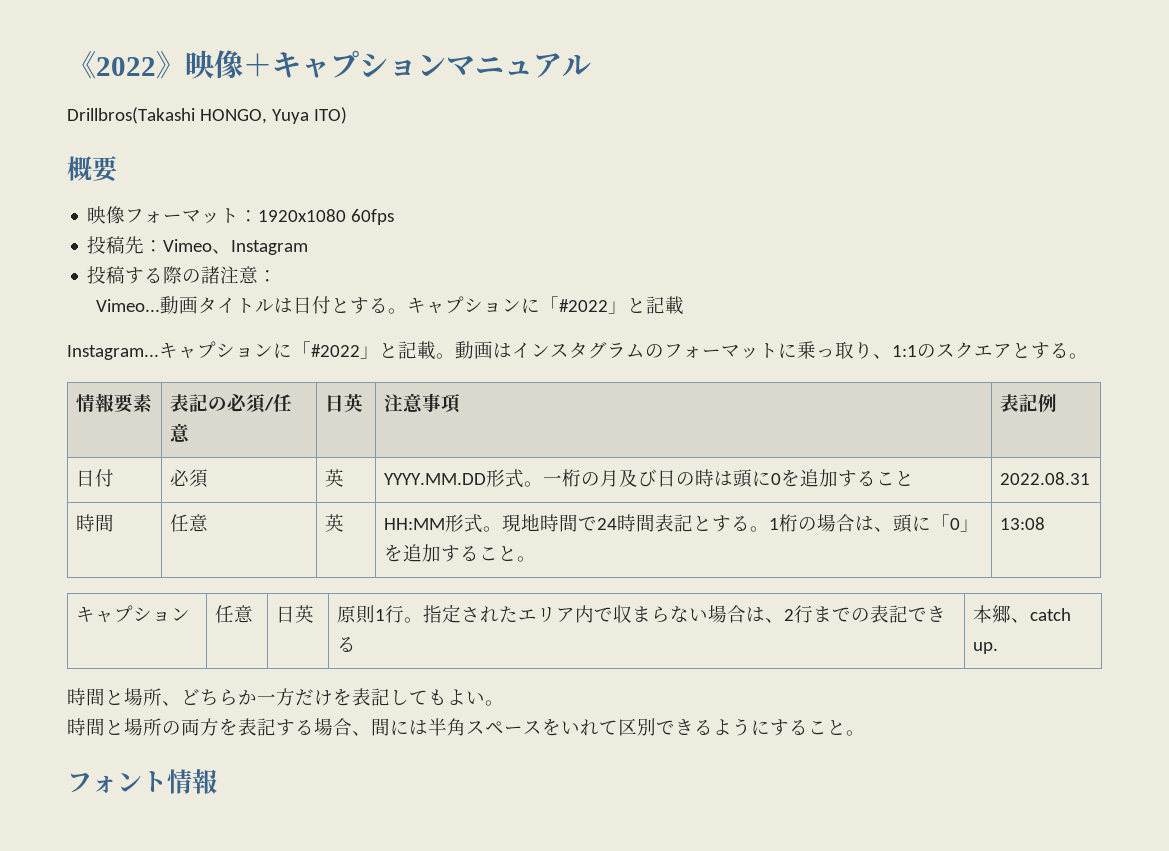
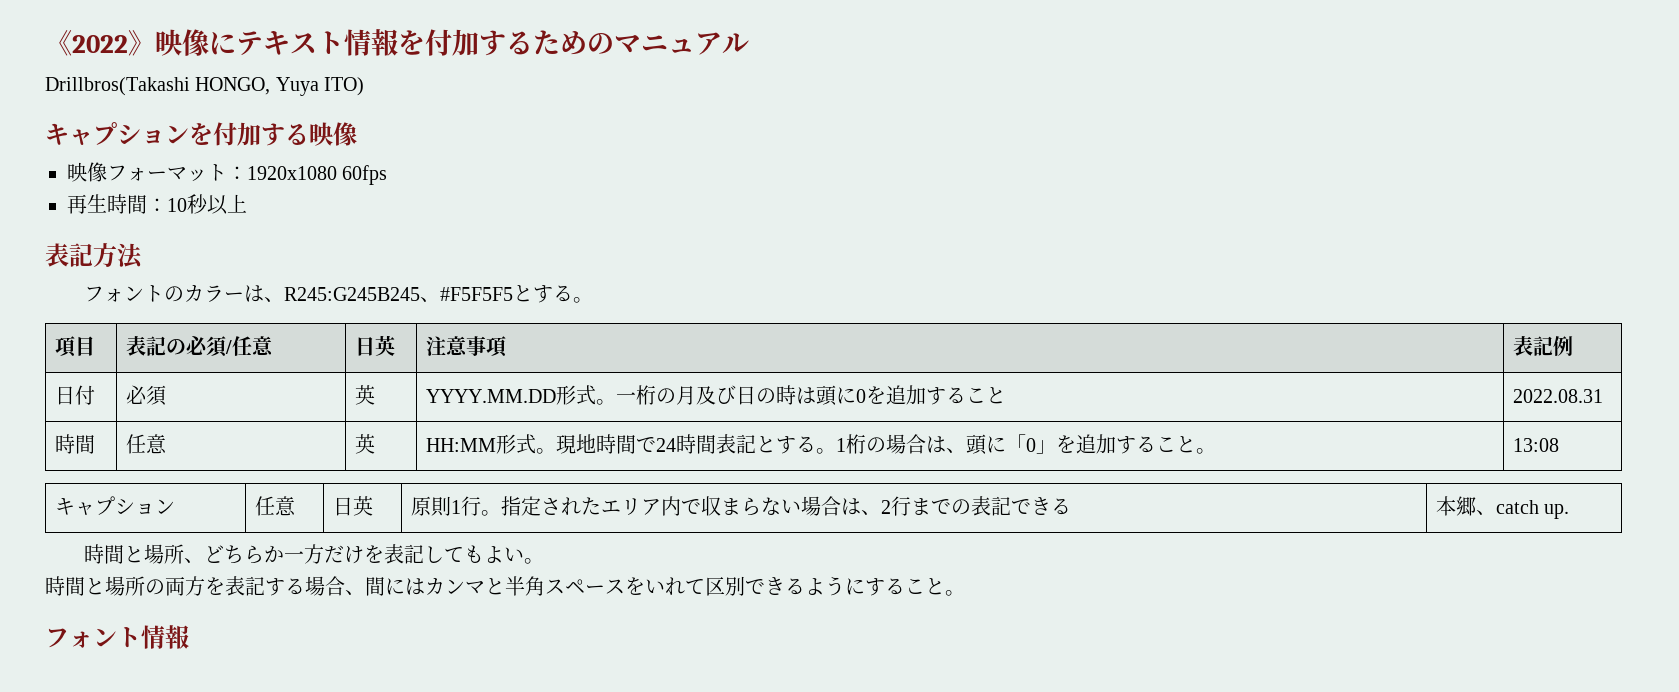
- 《2022》映像＋キャプションマニュアル
+ 《2022》映像にテキスト情報を付加するためのマニュアル
- 概要
+ キャプションを付加する映像
- 投稿先：Vimeo、Instagram
- 投稿する際の諸注意：
- Vimeo...動画タイトルは日付とする。キャプションに「#2022」と記載
- Instagram...キャプションに「#2022」と記載。動画はインスタグラムのフォーマットに乗っ取り、1:1のスクエアとする。
+ 再生時間：10秒以上
+ 表記方法
+ フォントのカラーは、R245:G245B245、#F5F5F5とする。
- 情報要素 | 表記の必須/任意 | 日英 | 注意事項 | 表記例
+ 項目 | 表記の必須/任意 | 日英 | 注意事項 | 表記例
- 時間と場所の両方を表記する場合、間には半角スペースをいれて区別できるようにすること。
+ 時間と場所の両方を表記する場合、間にはカンマと半角スペースをいれて区別できるようにすること。

